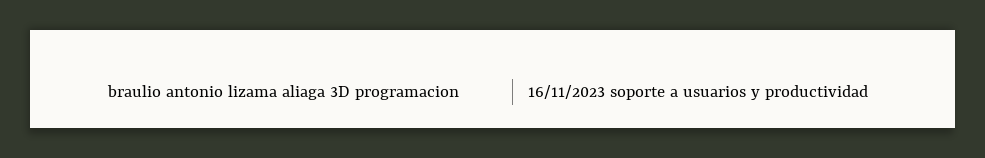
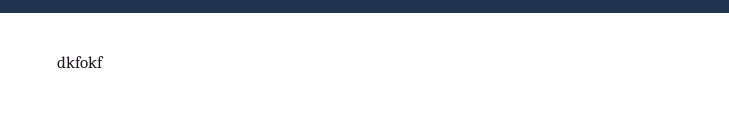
- braulio antonio lizama aliaga 3D programacion 16/11/2023 soporte a usuarios y productividad
+ dkfokf

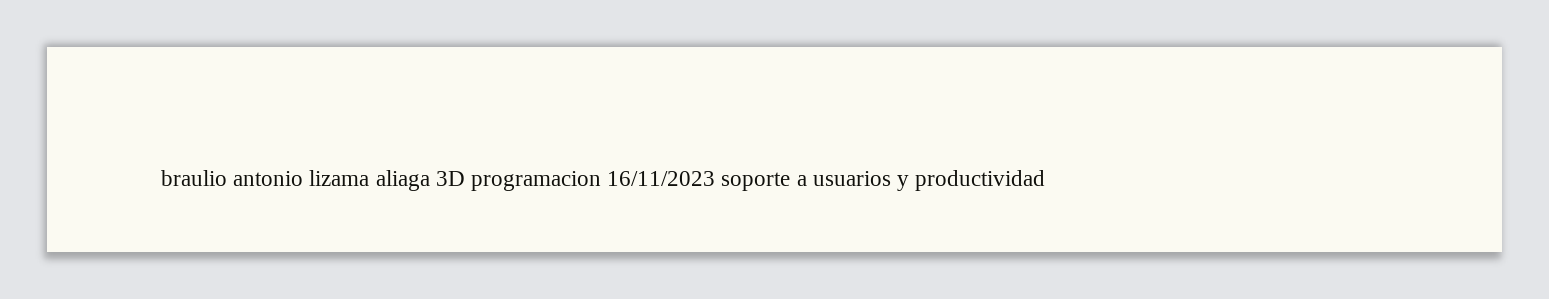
- dkfokf
+ braulio antonio lizama aliaga 3D programacion 16/11/2023 soporte a usuarios y productividad

